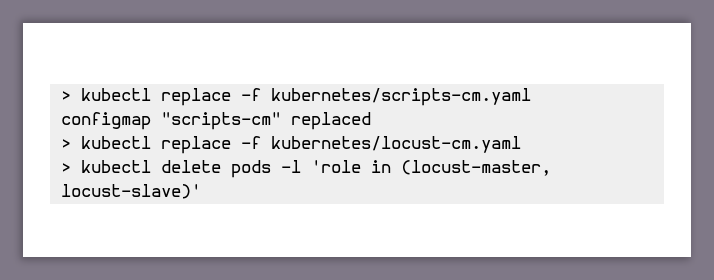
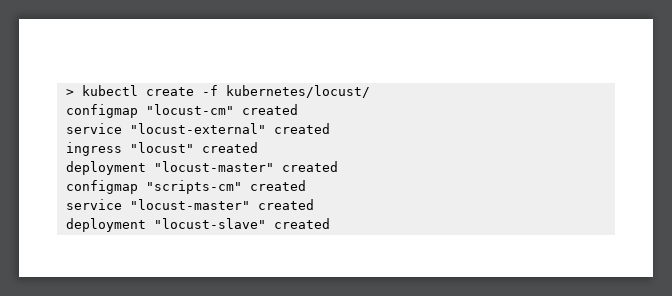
- > kubectl replace -f kubernetes/scripts-cm.yaml
- configmap "scripts-cm" replaced
- > kubectl replace -f kubernetes/locust-cm.yaml
- > kubectl delete pods -l 'role in (locust-master, locust-slave)'
+ > kubectl create -f kubernetes/locust/
+ configmap "locust-cm" created
+ service "locust-external" created
+ ingress "locust" created
+ deployment "locust-master" created
+ configmap "scripts-cm" created
+ service "locust-master" created
+ deployment "locust-slave" created

